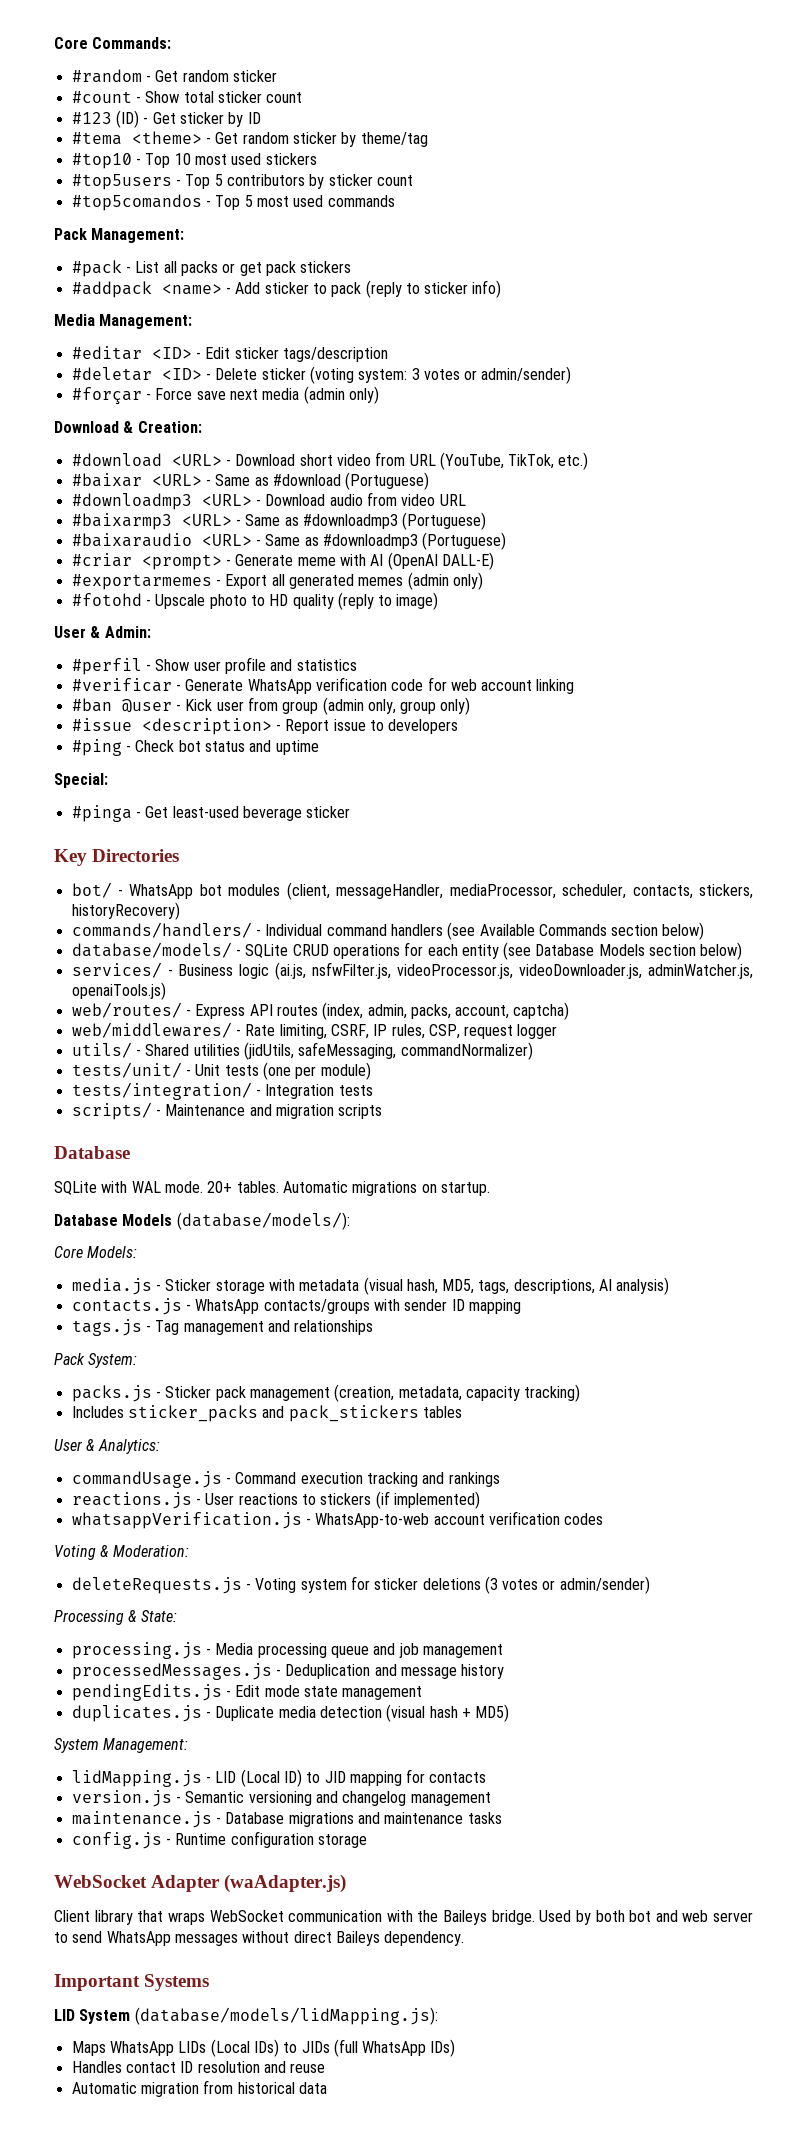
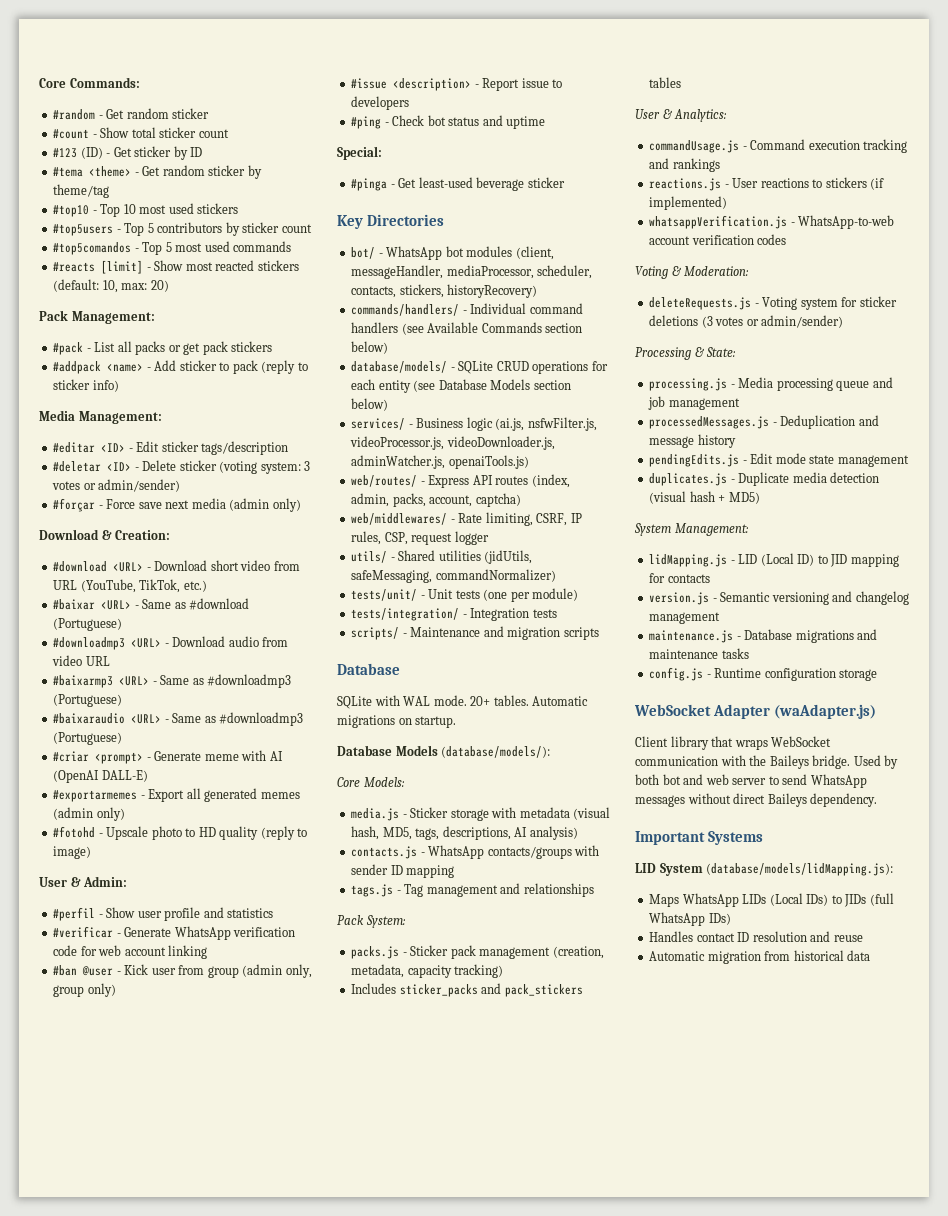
+ #reacts [limit] - Show most reacted stickers (default: 10, max: 20)

